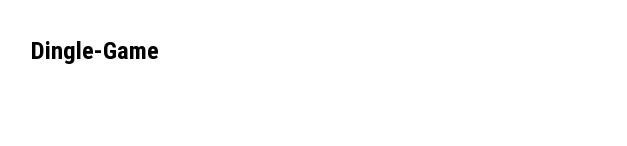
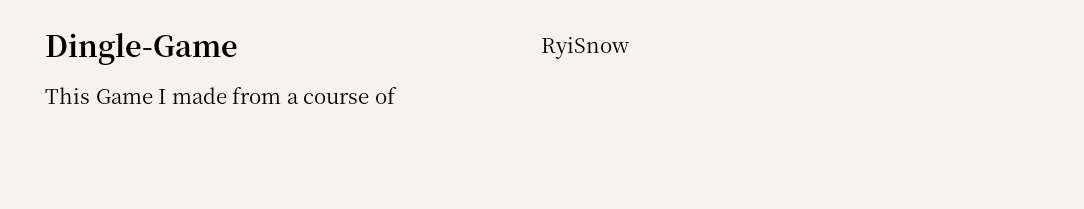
+ This Game I made from a course of RyiSnow

